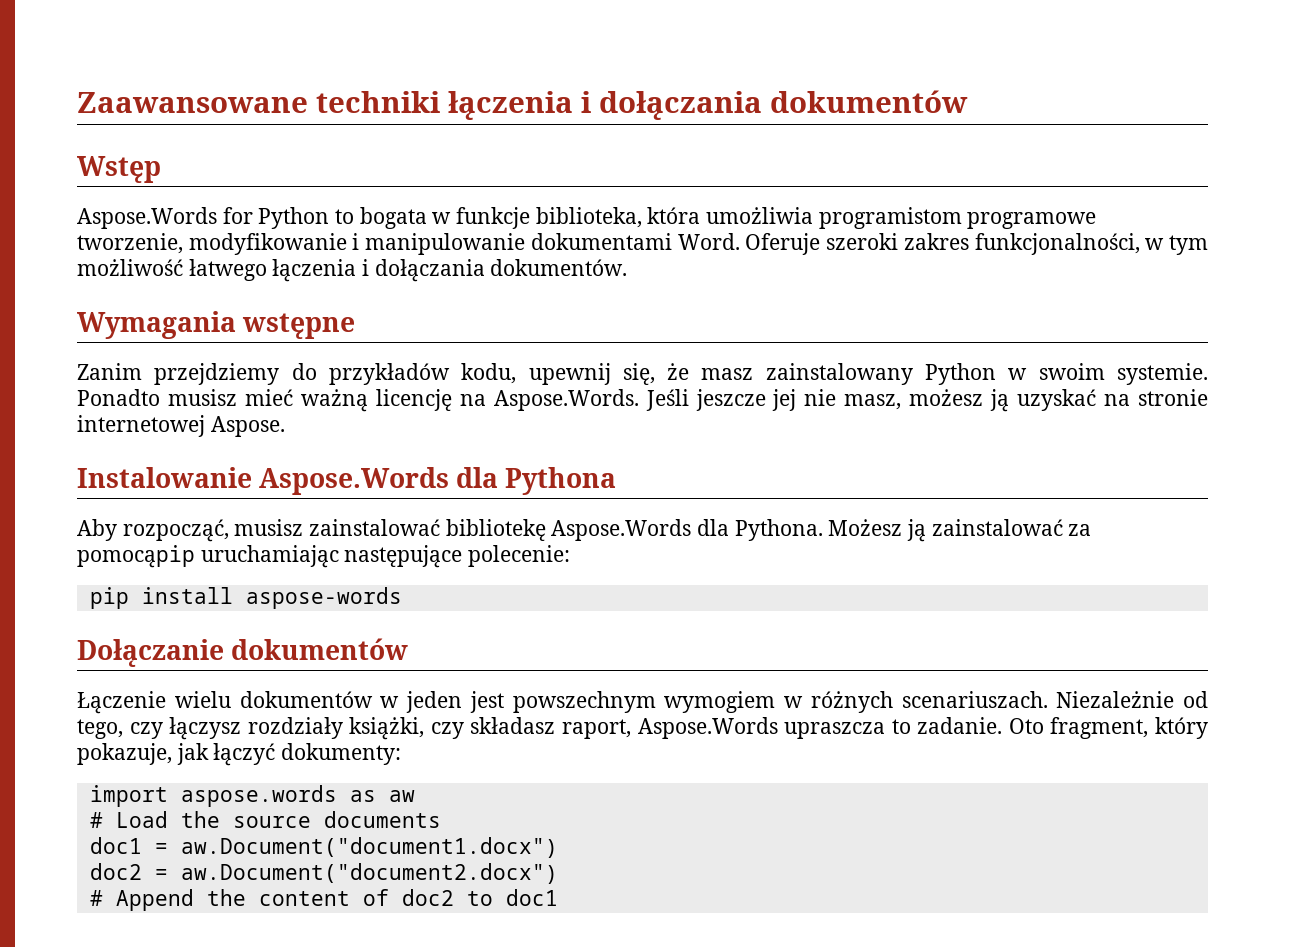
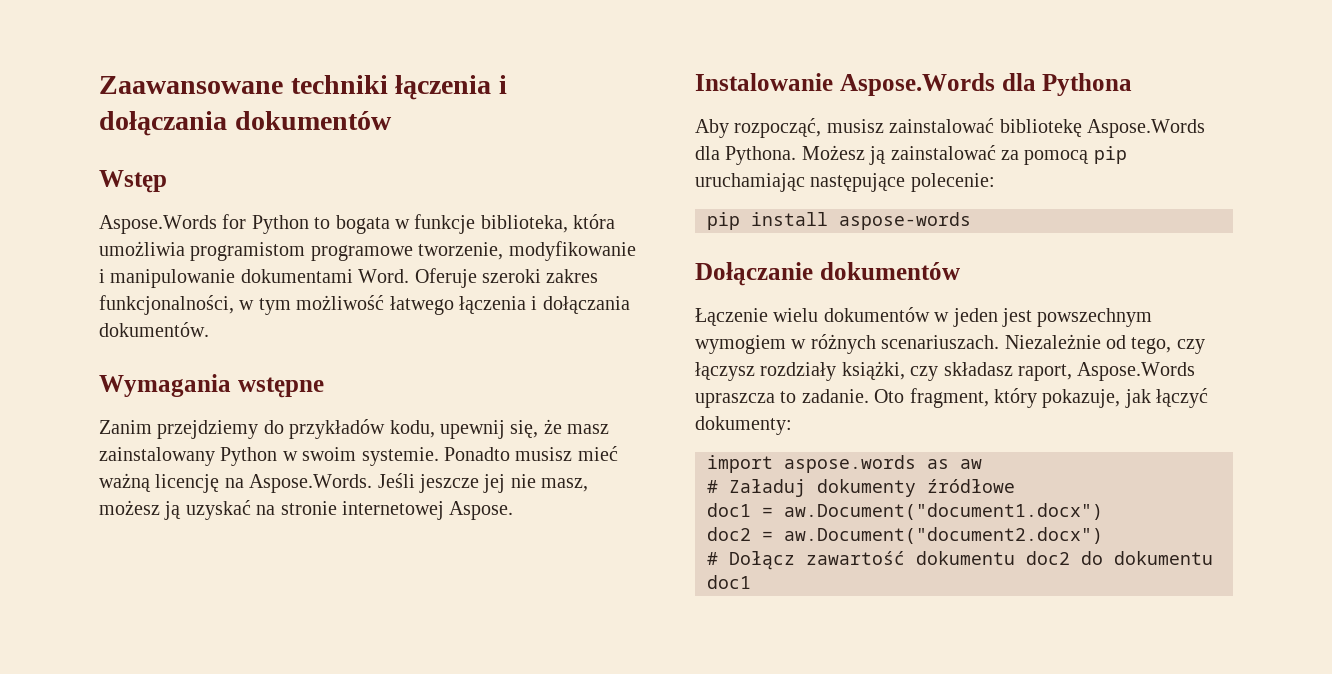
- Możesz ją zainstalować za pomocąpip uruchamiając następujące polecenie:
+ Możesz ją zainstalować za pomocą pip uruchamiając następujące polecenie:
- # Load the source documents
+ # Załaduj dokumenty źródłowe
- # Append the content of doc2 to doc1
+ # Dołącz zawartość dokumentu doc2 do dokumentu doc1

